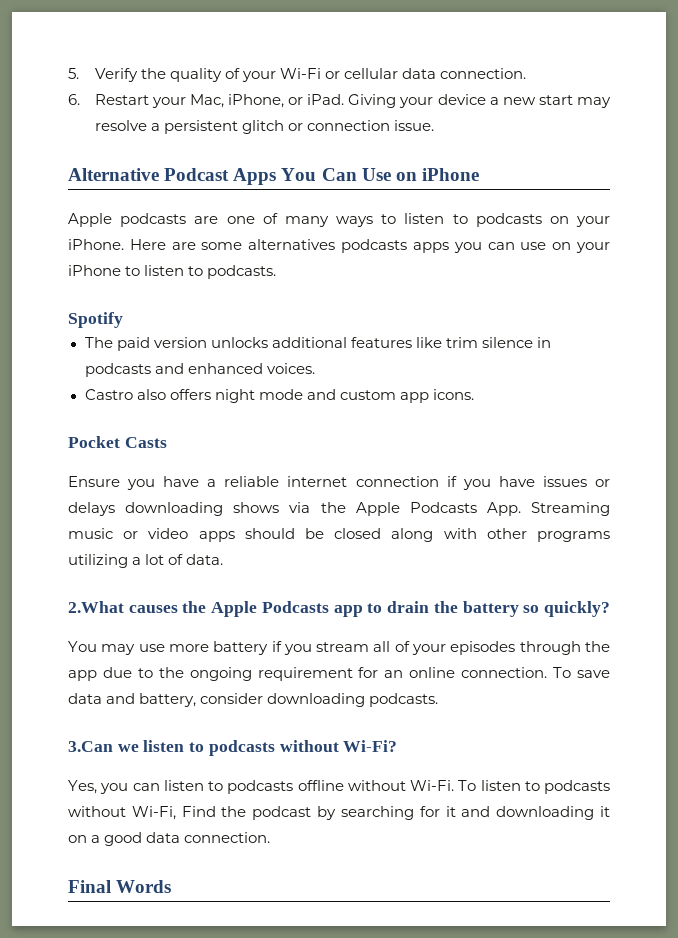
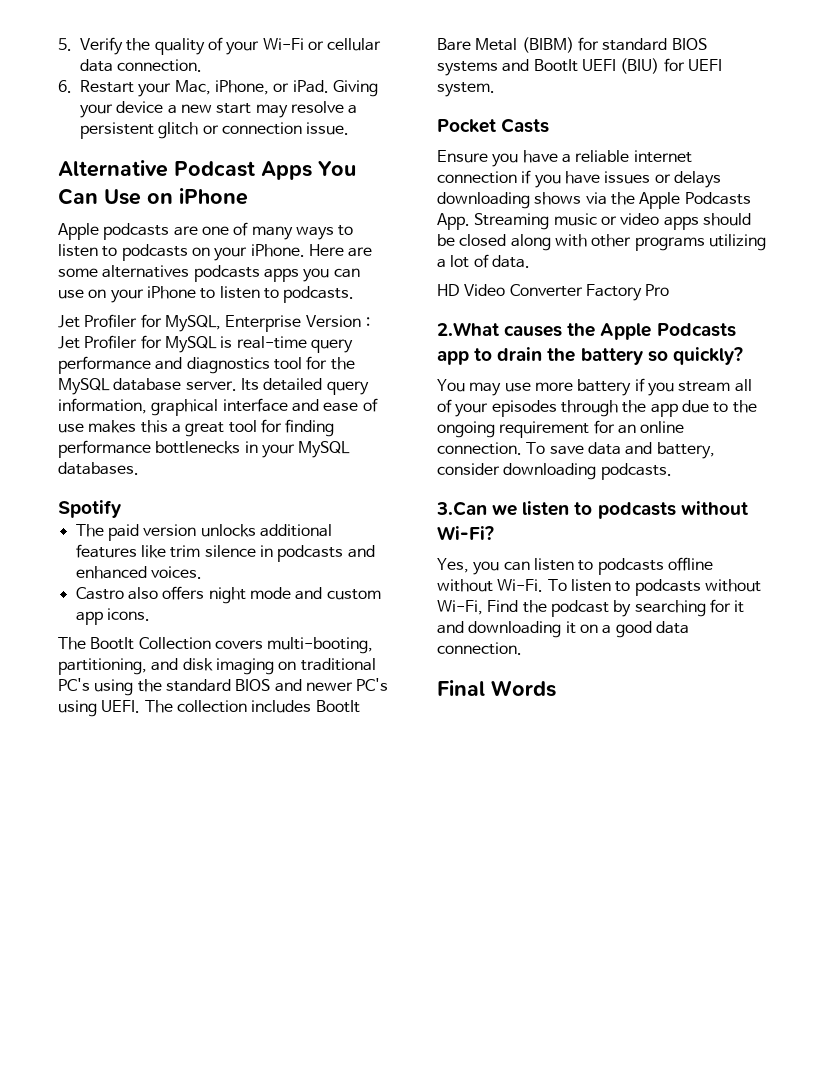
+ Jet Profiler for MySQL, Enterprise Version：Jet Profiler for MySQL is real-time query performance and diagnostics tool for the MySQL database server. Its detailed query information, graphical interface and ease of use makes this a great tool for finding performance bottlenecks in your MySQL databases.
+ The BootIt Collection covers multi-booting, partitioning, and disk imaging on traditional PC's using the standard BIOS and newer PC's using UEFI. The collection includes BootIt Bare Metal (BIBM) for standard BIOS systems and BootIt UEFI (BIU) for UEFI system.
+ HD Video Converter Factory Pro

